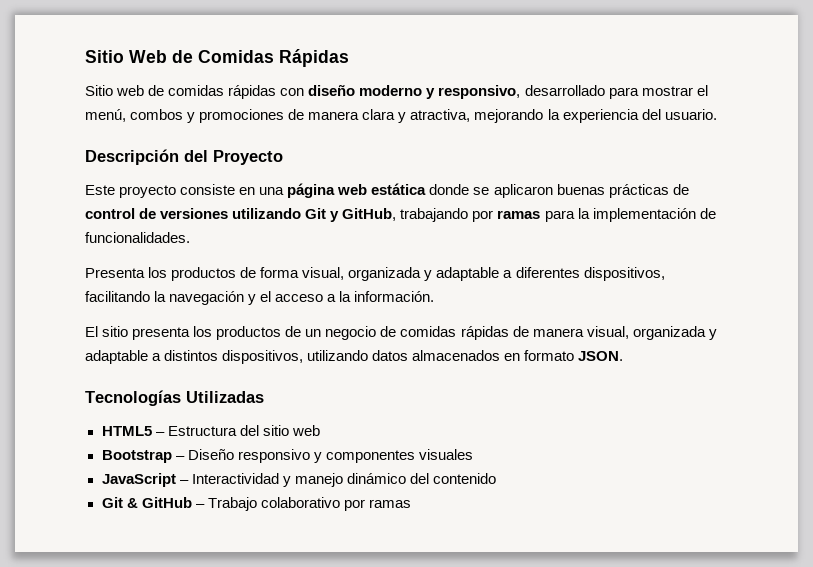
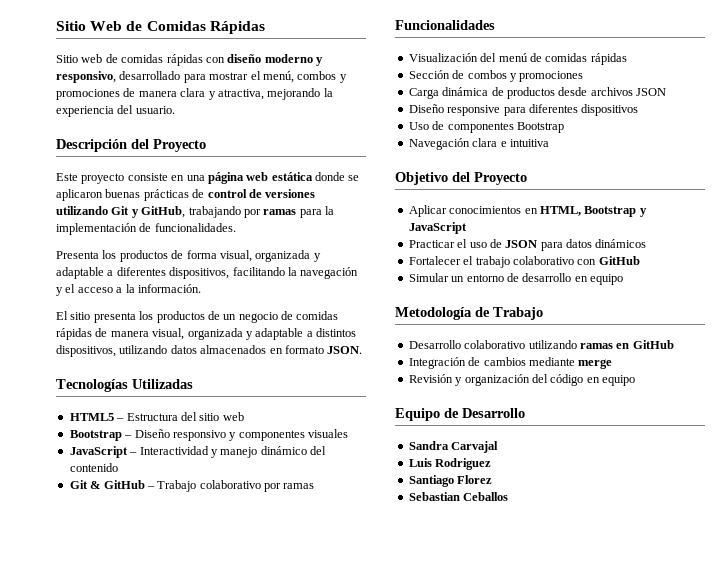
+ Funcionalidades
+ Visualización del menú de comidas rápidas
+ Sección de combos y promociones
+ Carga dinámica de productos desde archivos JSON
+ Diseño responsive para diferentes dispositivos
+ Uso de componentes Bootstrap
+ Navegación clara e intuitiva
+ Objetivo del Proyecto
+ Aplicar conocimientos en HTML, Bootstrap y JavaScript
+ Practicar el uso de JSON para datos dinámicos
+ Fortalecer el trabajo colaborativo con GitHub
+ Simular un entorno de desarrollo en equipo
+ Metodología de Trabajo
+ Desarrollo colaborativo utilizando ramas en GitHub
+ Integración de cambios mediante merge
+ Revisión y organización del código en equipo
+ Equipo de Desarrollo
+ Sandra Carvajal
+ Luis Rodriguez
+ Santiago Florez
+ Sebastian Ceballos

